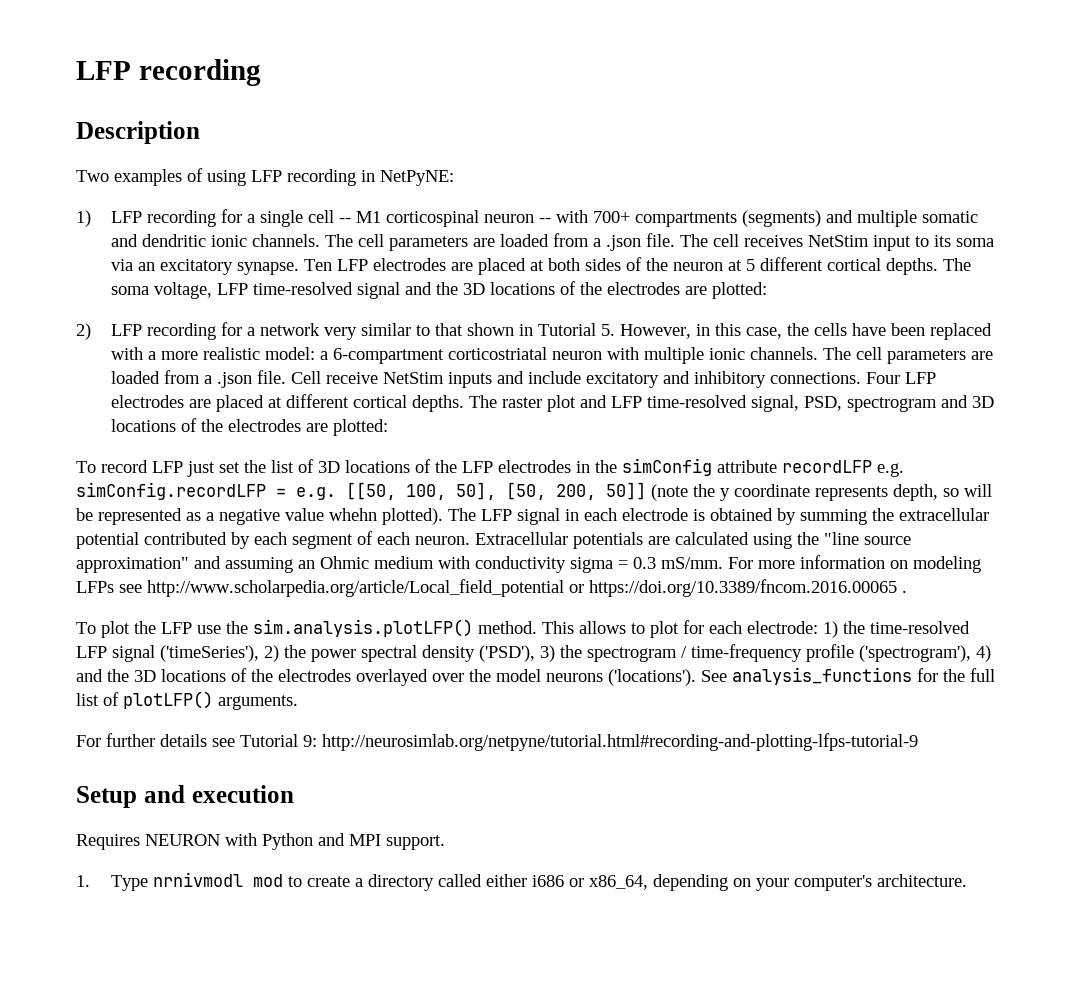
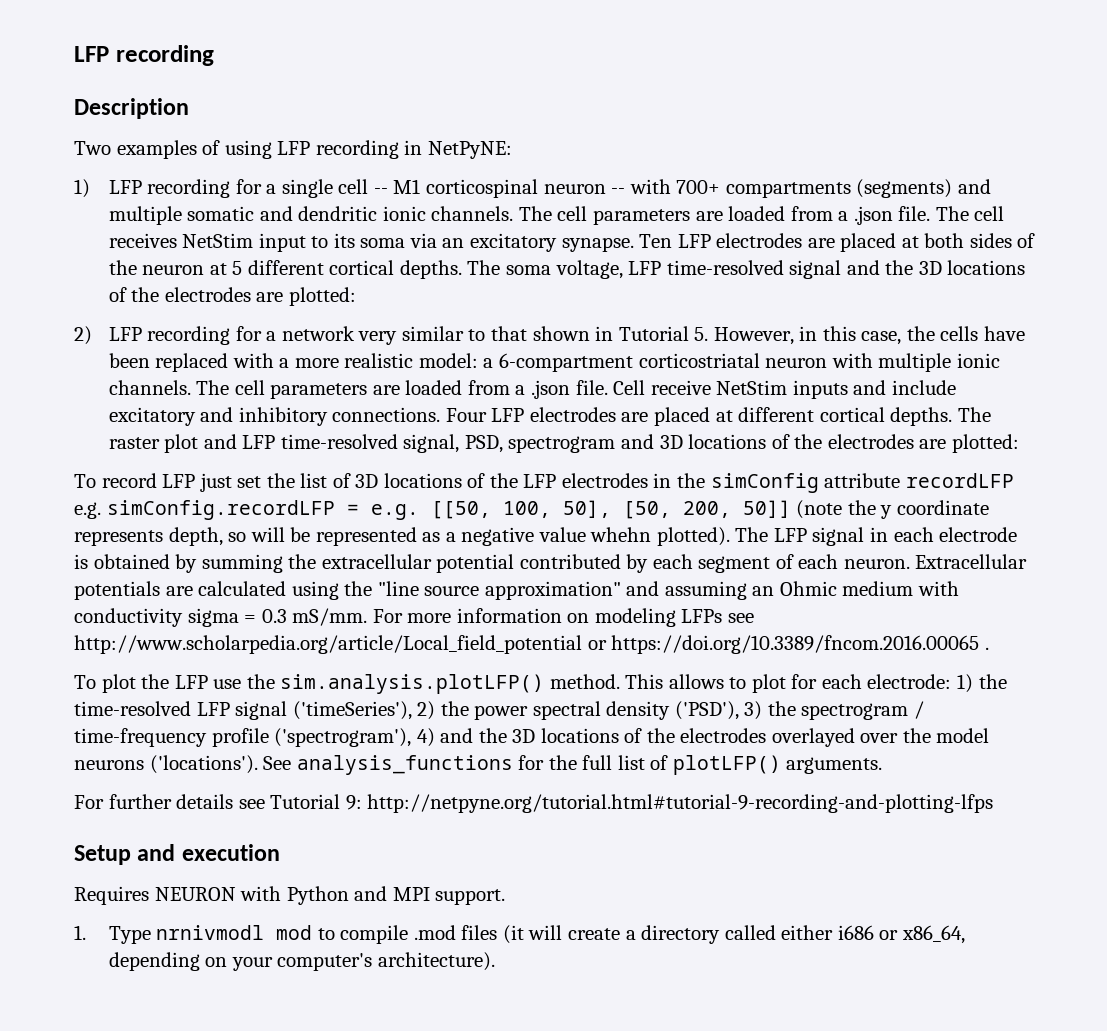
- For further details see Tutorial 9: http://neurosimlab.org/netpyne/tutorial.html#recording-and-plotting-lfps-tutorial-9
+ For further details see Tutorial 9: http://netpyne.org/tutorial.html#tutorial-9-recording-and-plotting-lfps
- 1. Type nrnivmodl mod to create a directory called either i686 or x86_64, depending on your computer's architecture.
+ 1. Type nrnivmodl mod to compile .mod files (it will create a directory called either i686 or x86_64, depending on your computer's architecture).

